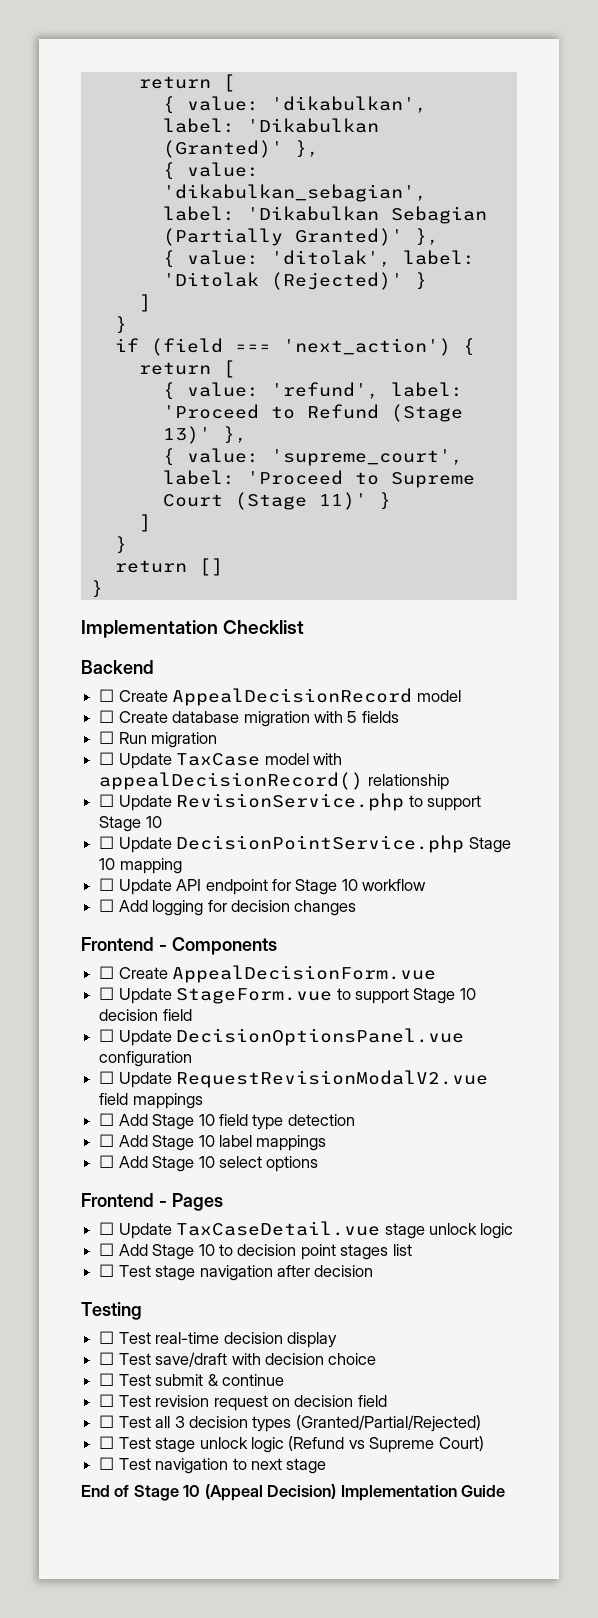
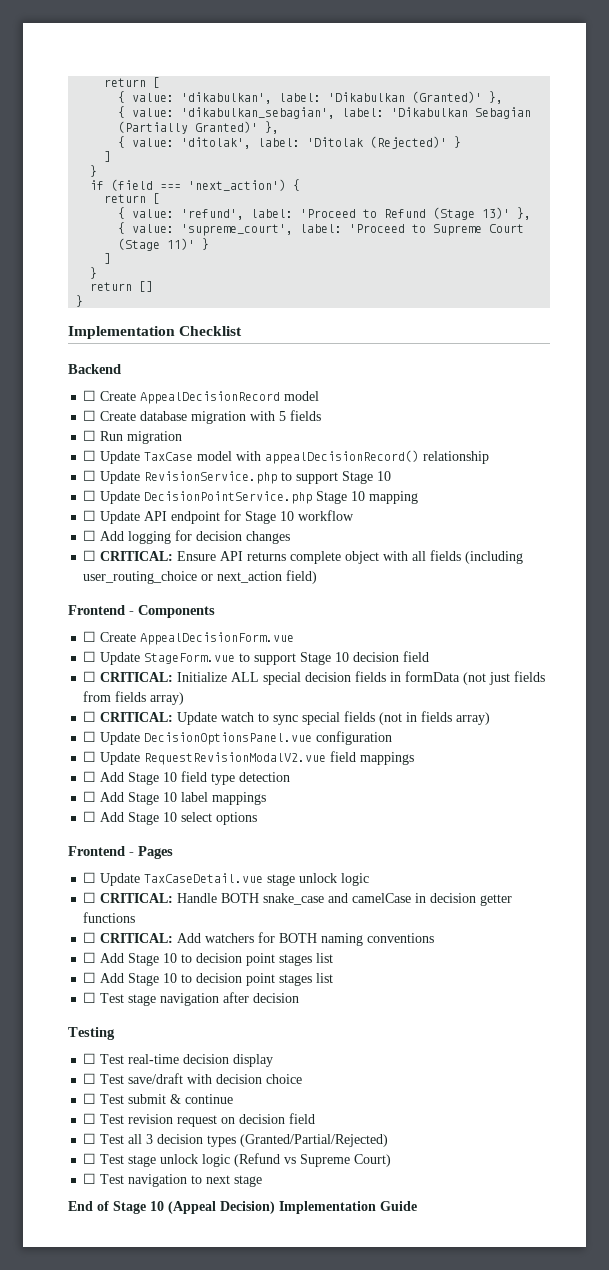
+ ☐ CRITICAL: Ensure API returns complete object with all fields (including user_routing_choice or next_action field)
+ ☐ CRITICAL: Initialize ALL special decision fields in formData (not just fields from fields array)
+ ☐ CRITICAL: Update watch to sync special fields (not in fields array)
+ ☐ CRITICAL: Handle BOTH snake_case and camelCase in decision getter functions
+ ☐ CRITICAL: Add watchers for BOTH naming conventions
+ ☐ Add Stage 10 to decision point stages list

